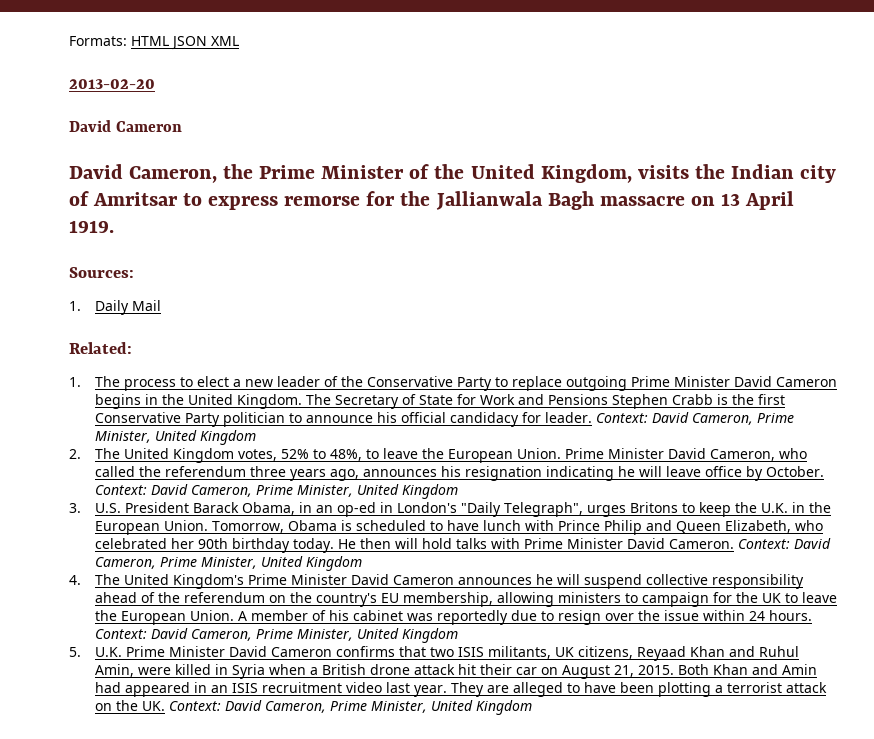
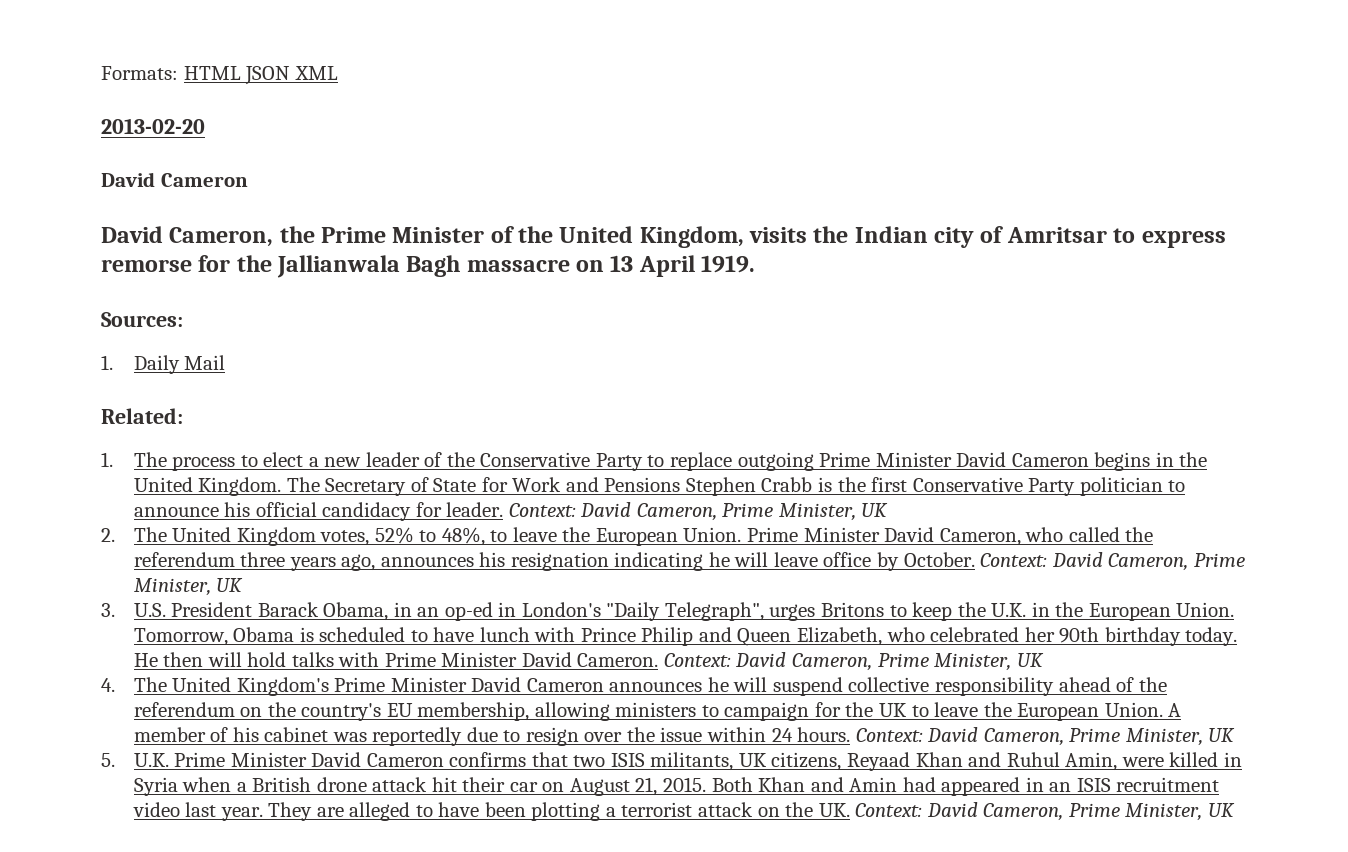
- The Secretary of State for Work and Pensions Stephen Crabb is the first Conservative Party politician to announce his official candidacy for leader. Context: David Cameron, Prime Minister, United Kingdom
+ The Secretary of State for Work and Pensions Stephen Crabb is the first Conservative Party politician to announce his official candidacy for leader. Context: David Cameron, Prime Minister, UK
- Prime Minister David Cameron, who called the referendum three years ago, announces his resignation indicating he will leave office by October. Context: David Cameron, Prime Minister, United Kingdom
+ Prime Minister David Cameron, who called the referendum three years ago, announces his resignation indicating he will leave office by October. Context: David Cameron, Prime Minister, UK
- He then will hold talks with Prime Minister David Cameron. Context: David Cameron, Prime Minister, United Kingdom
+ He then will hold talks with Prime Minister David Cameron. Context: David Cameron, Prime Minister, UK
- A member of his cabinet was reportedly due to resign over the issue within 24 hours. Context: David Cameron, Prime Minister, United Kingdom
+ A member of his cabinet was reportedly due to resign over the issue within 24 hours. Context: David Cameron, Prime Minister, UK
- They are alleged to have been plotting a terrorist attack on the UK. Context: David Cameron, Prime Minister, United Kingdom
+ They are alleged to have been plotting a terrorist attack on the UK. Context: David Cameron, Prime Minister, UK

